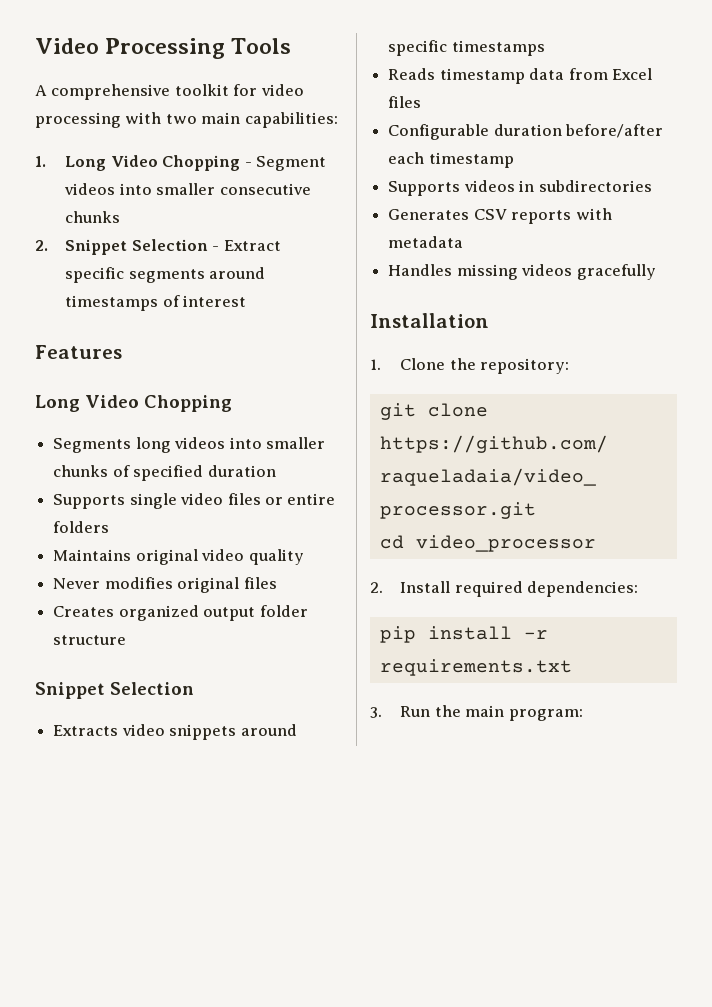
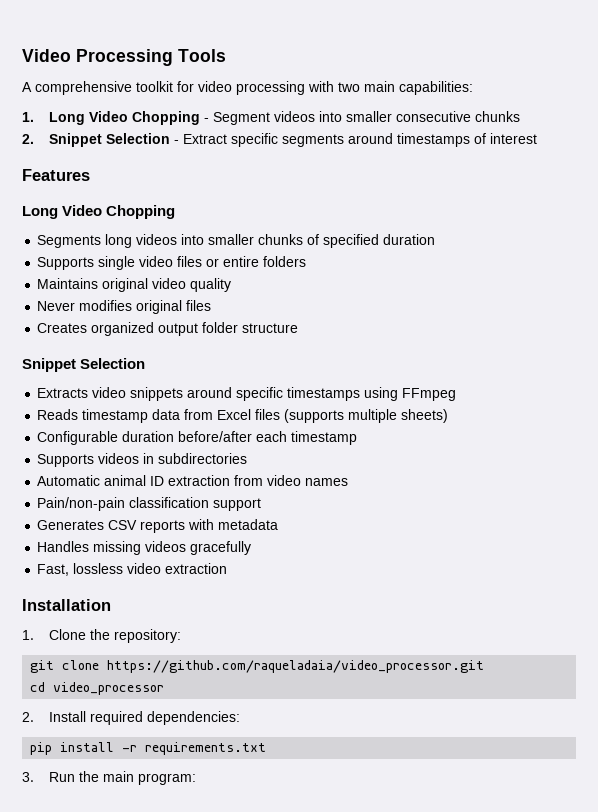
- Extracts video snippets around specific timestamps
+ Extracts video snippets around specific timestamps using FFmpeg
- Reads timestamp data from Excel files
+ Reads timestamp data from Excel files (supports multiple sheets)
+ Automatic animal ID extraction from video names
+ Pain/non-pain classification support
+ Fast, lossless video extraction

